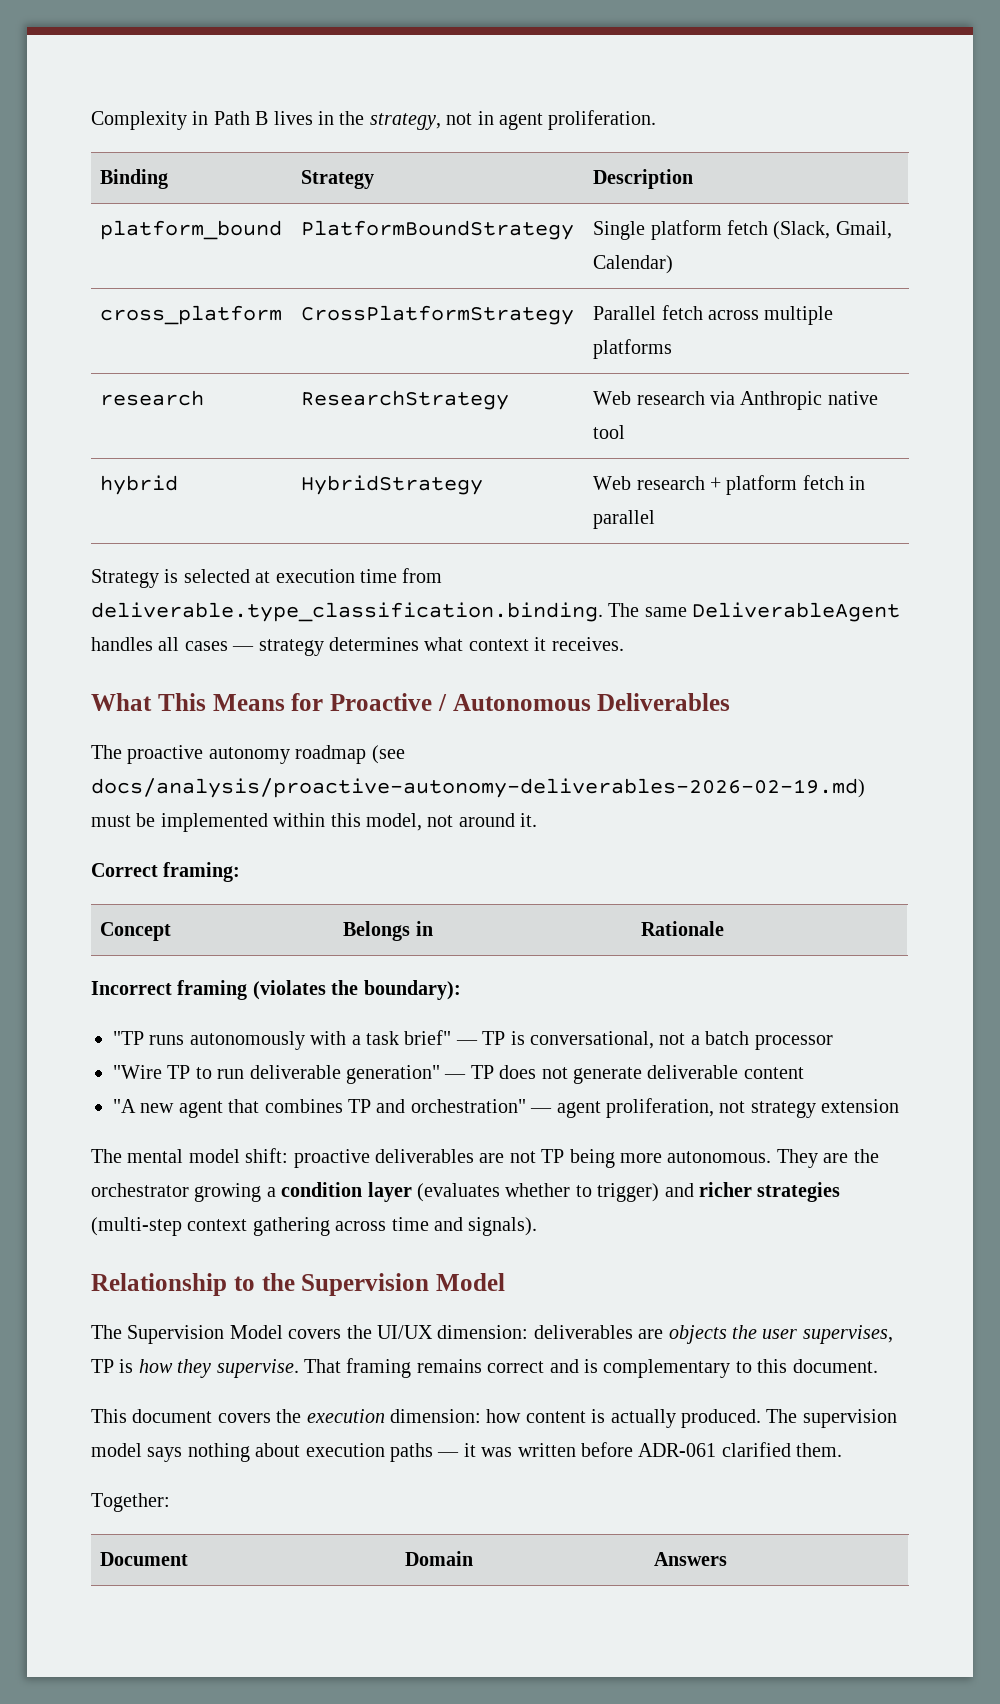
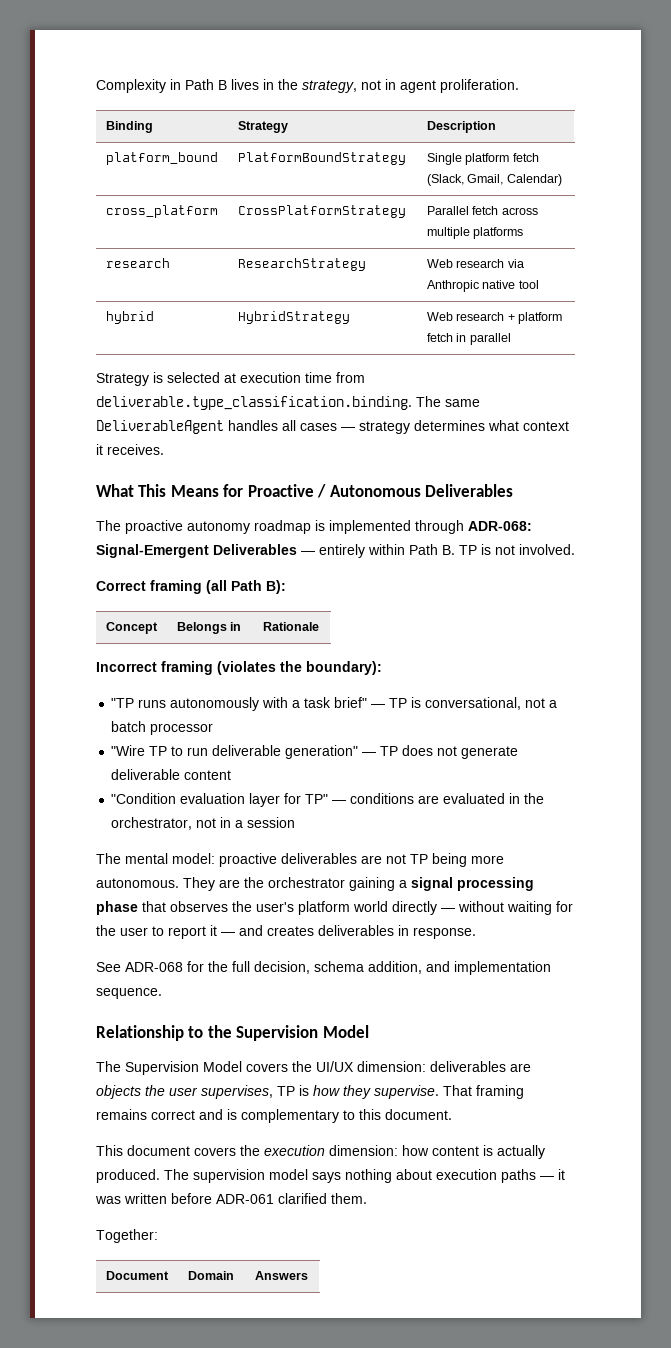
- The proactive autonomy roadmap (see docs/analysis/proactive-autonomy-deliverables-2026-02-19.md) must be implemented within this model, not around it.
- Correct framing:
+ The proactive autonomy roadmap is implemented through ADR-068: Signal-Emergent Deliverables — entirely within Path B. TP is not involved.
+ Correct framing (all Path B):
- "A new agent that combines TP and orchestration" — agent proliferation, not strategy extension
+ "Condition evaluation layer for TP" — conditions are evaluated in the orchestrator, not in a session
- The mental model shift: proactive deliverables are not TP being more autonomous.
+ The mental model: proactive deliverables are not TP being more autonomous.
- They are the orchestrator growing a condition layer (evaluates whether to trigger) and richer strategies (multi-step context gathering across time and signals).
+ They are the orchestrator gaining a signal processing phase that observes the user's platform world directly — without waiting for the user to report it — and creates deliverables in response.
+ See ADR-068 for the full decision, schema addition, and implementation sequence.

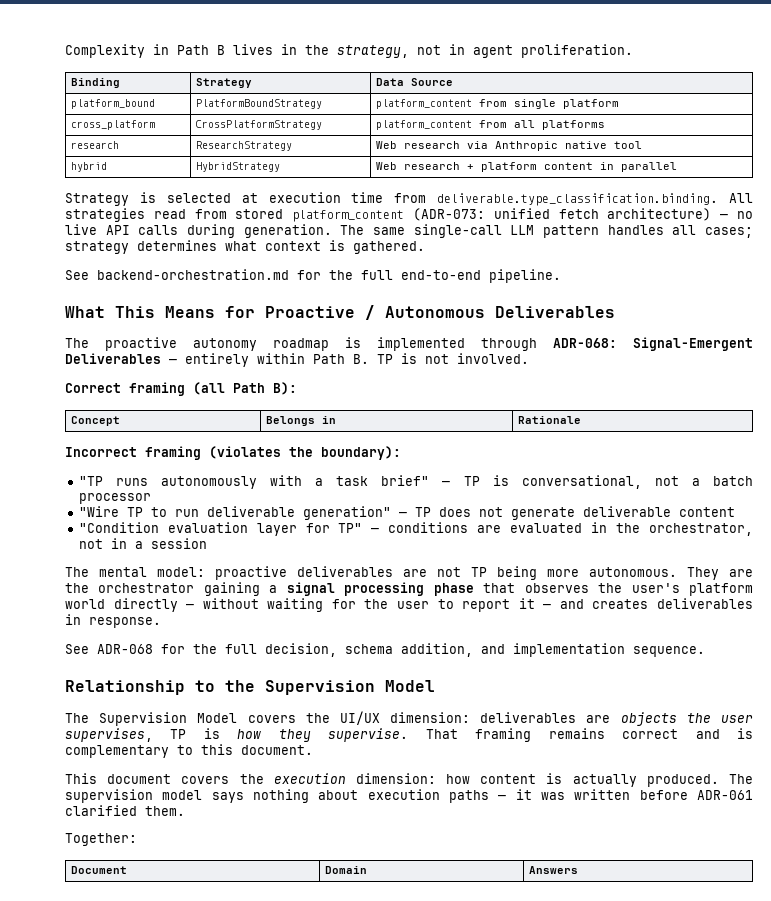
- Binding | Strategy | Description
+ Binding | Strategy | Data Source
- platform_bound | PlatformBoundStrategy | Single platform fetch (Slack, Gmail, Calendar)
- cross_platform | CrossPlatformStrategy | Parallel fetch across multiple platforms
+ platform_bound | PlatformBoundStrategy | platform_content from single platform
+ cross_platform | CrossPlatformStrategy | platform_content from all platforms
- hybrid | HybridStrategy | Web research + platform fetch in parallel
+ hybrid | HybridStrategy | Web research + platform content in parallel
- Strategy is selected at execution time from deliverable.type_classification.binding. The same DeliverableAgent handles all cases — strategy determines what context it receives.
+ Strategy is selected at execution time from deliverable.type_classification.binding. All strategies read from stored platform_content (ADR-073: unified fetch architecture) — no live API calls during generation. The same single-call LLM pattern handles all cases; strategy determines what context is gathered.
+ See backend-orchestration.md for the full end-to-end pipeline.

